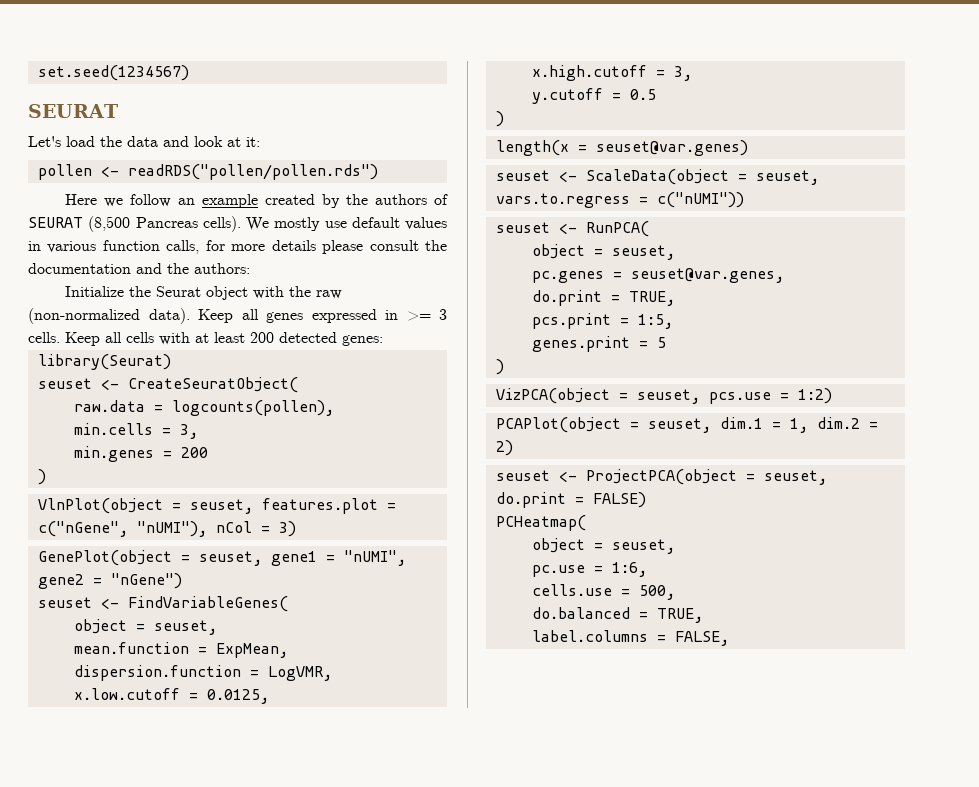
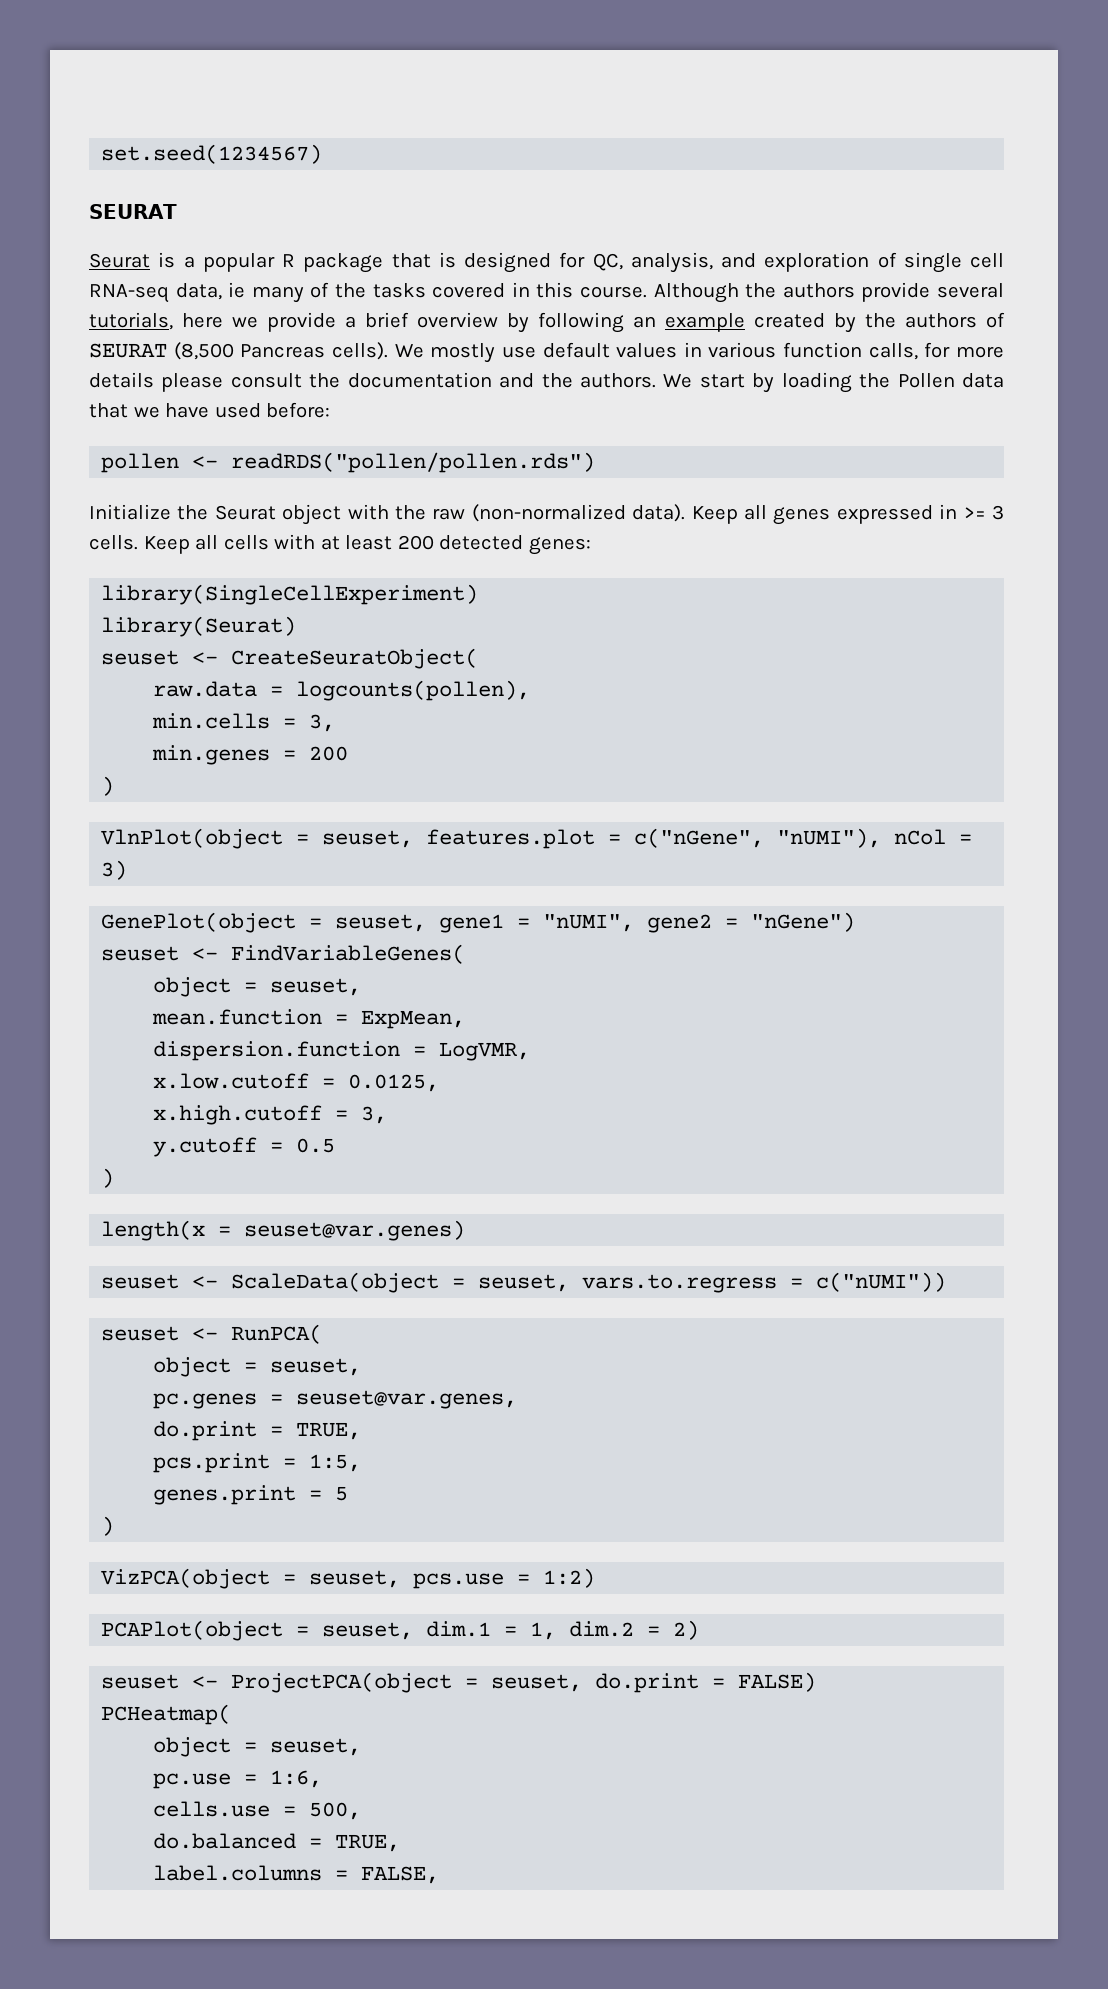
- Let's load the data and look at it:
- pollen <- readRDS("pollen/pollen.rds")
- Here we follow an example created by the authors of SEURAT (8,500 Pancreas cells).
+ Seurat is a popular R package that is designed for QC, analysis, and exploration of single cell RNA-seq data, ie many of the tasks covered in this course. Although the authors provide several tutorials, here we provide a brief overview by following an example created by the authors of SEURAT (8,500 Pancreas cells).
- We mostly use default values in various function calls, for more details please consult the documentation and the authors:
+ We mostly use default values in various function calls, for more details please consult the documentation and the authors. We start by loading the Pollen data that we have used before:
+ pollen <- readRDS("pollen/pollen.rds")
+ library(SingleCellExperiment)

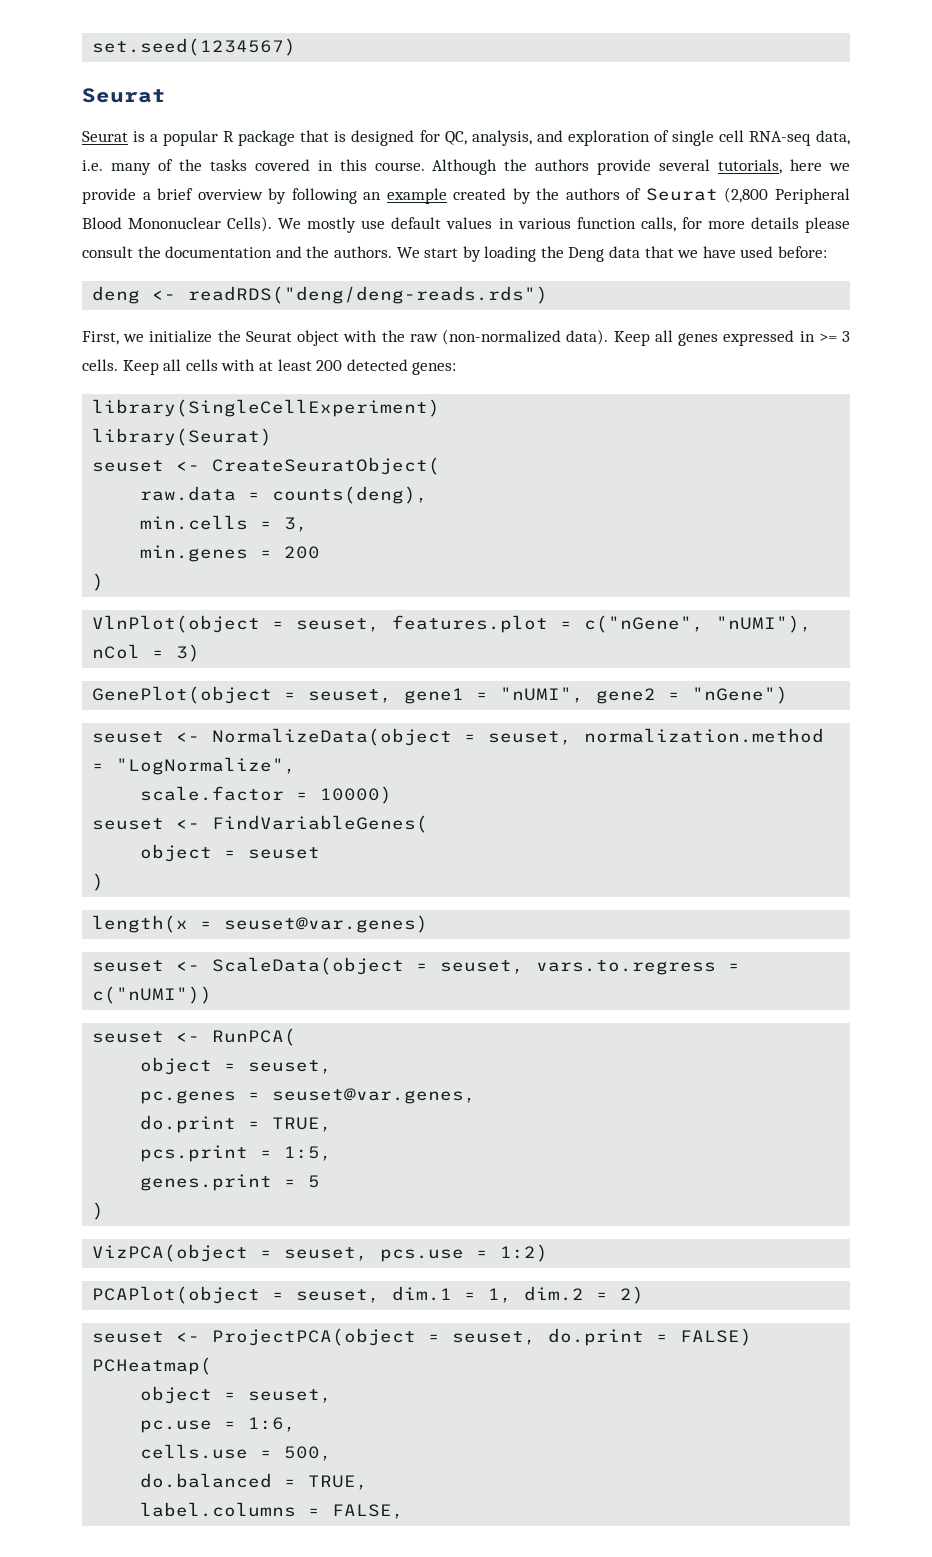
  set.seed(1234567)
- SEURAT
+ Seurat
- Seurat is a popular R package that is designed for QC, analysis, and exploration of single cell RNA-seq data, ie many of the tasks covered in this course.
+ Seurat is a popular R package that is designed for QC, analysis, and exploration of single cell RNA-seq data, i.e. many of the tasks covered in this course.
- Although the authors provide several tutorials, here we provide a brief overview by following an example created by the authors of SEURAT (8,500 Pancreas cells).
+ Although the authors provide several tutorials, here we provide a brief overview by following an example created by the authors of Seurat (2,800 Peripheral Blood Mononuclear Cells).
- We start by loading the Pollen data that we have used before:
+ We start by loading the Deng data that we have used before:
- pollen <- readRDS("pollen/pollen.rds")
- Initialize the Seurat object with the raw (non-normalized data).
+ deng <- readRDS("deng/deng-reads.rds")
+ First, we initialize the Seurat object with the raw (non-normalized data).
- raw.data = logcounts(pollen),
+ raw.data = counts(deng),
+ seuset <- NormalizeData(object = seuset, normalization.method = "LogNormalize",
+ scale.factor = 10000)
  seuset <- FindVariableGenes(
- object = seuset,
- mean.function = ExpMean,
- dispersion.function = LogVMR,
- x.low.cutoff = 0.0125,
- x.high.cutoff = 3,
- y.cutoff = 0.5
+ object = seuset

